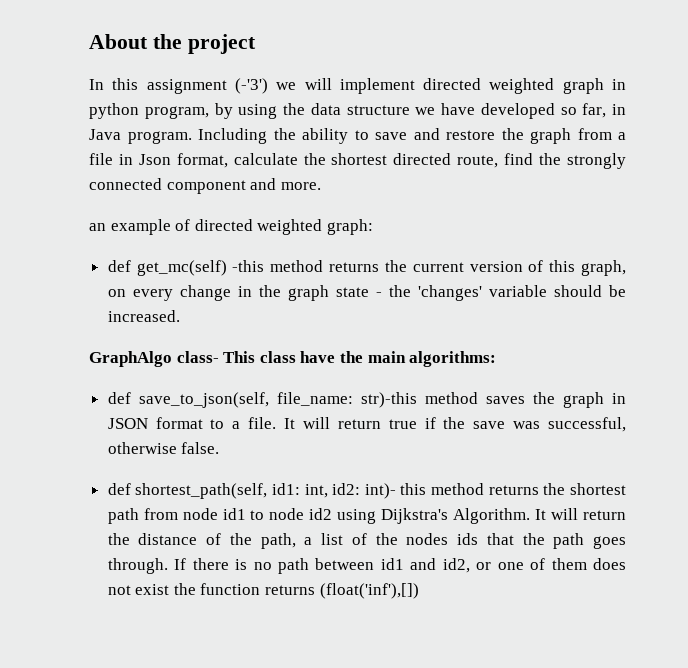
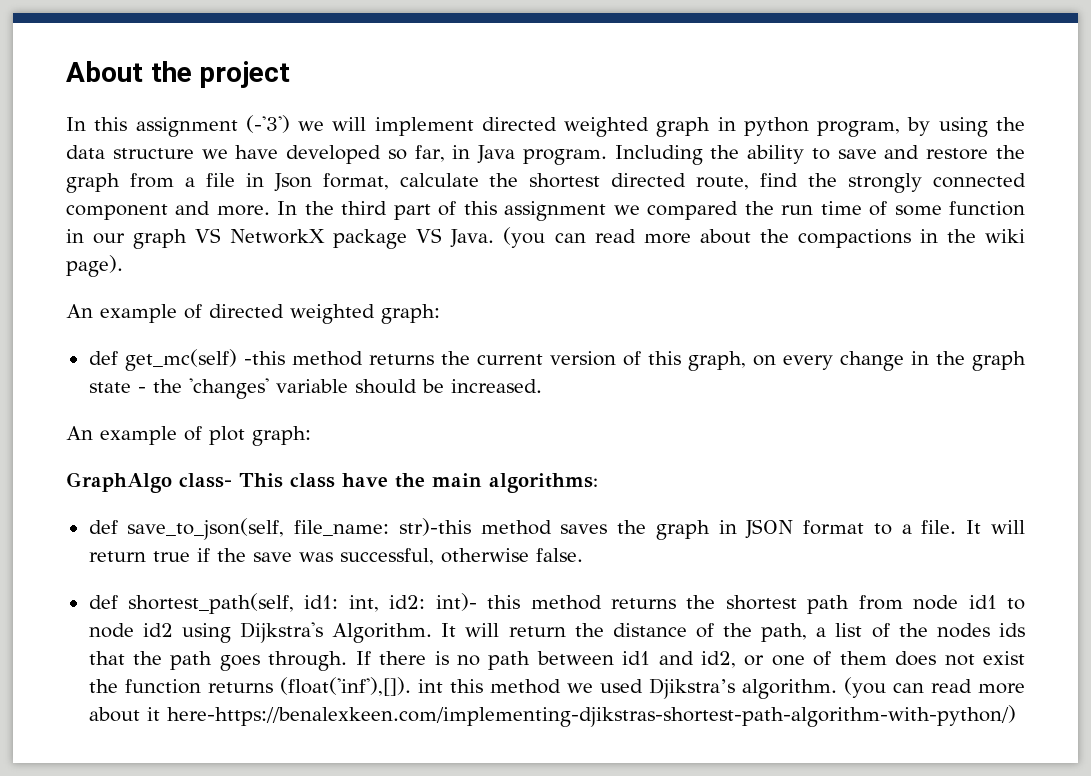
- Including the ability to save and restore the graph from a file in Json format, calculate the shortest directed route, find the strongly connected component and more.
- an example of directed weighted graph:
+ Including the ability to save and restore the graph from a file in Json format, calculate the shortest directed route, find the strongly connected component and more. In the third part of this assignment we compared the run time of some function in our graph VS NetworkX package VS Java. (you can read more about the compactions in the wiki page).
+ An example of directed weighted graph:
+ An example of plot graph:
- If there is no path between id1 and id2, or one of them does not exist the function returns (float('inf'),[])
+ If there is no path between id1 and id2, or one of them does not exist the function returns (float('inf'),[]). int this method we used Djikstra’s algorithm. (you can read more about it here-https://benalexkeen.com/implementing-djikstras-shortest-path-algorithm-with-python/)

